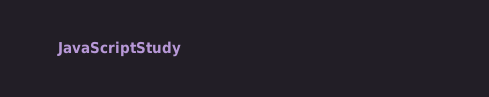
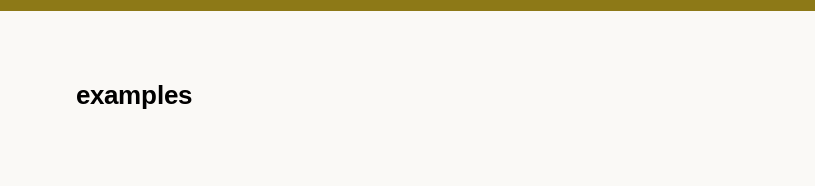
- JavaScriptStudy
+ examples

